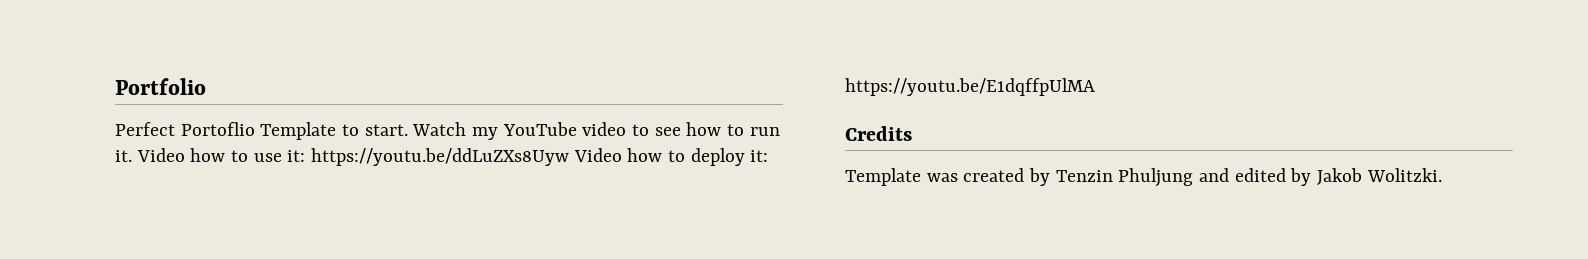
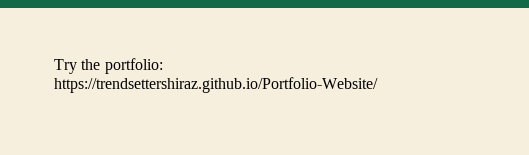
- Portfolio
- Perfect Portoflio Template to start. Watch my YouTube video to see how to run it. Video how to use it: https://youtu.be/ddLuZXs8Uyw Video how to deploy it: https://youtu.be/E1dqffpUlMA
- Credits
- Template was created by Tenzin Phuljung and edited by Jakob Wolitzki.
+ Try the portfolio: https://trendsettershiraz.github.io/Portfolio-Website/

